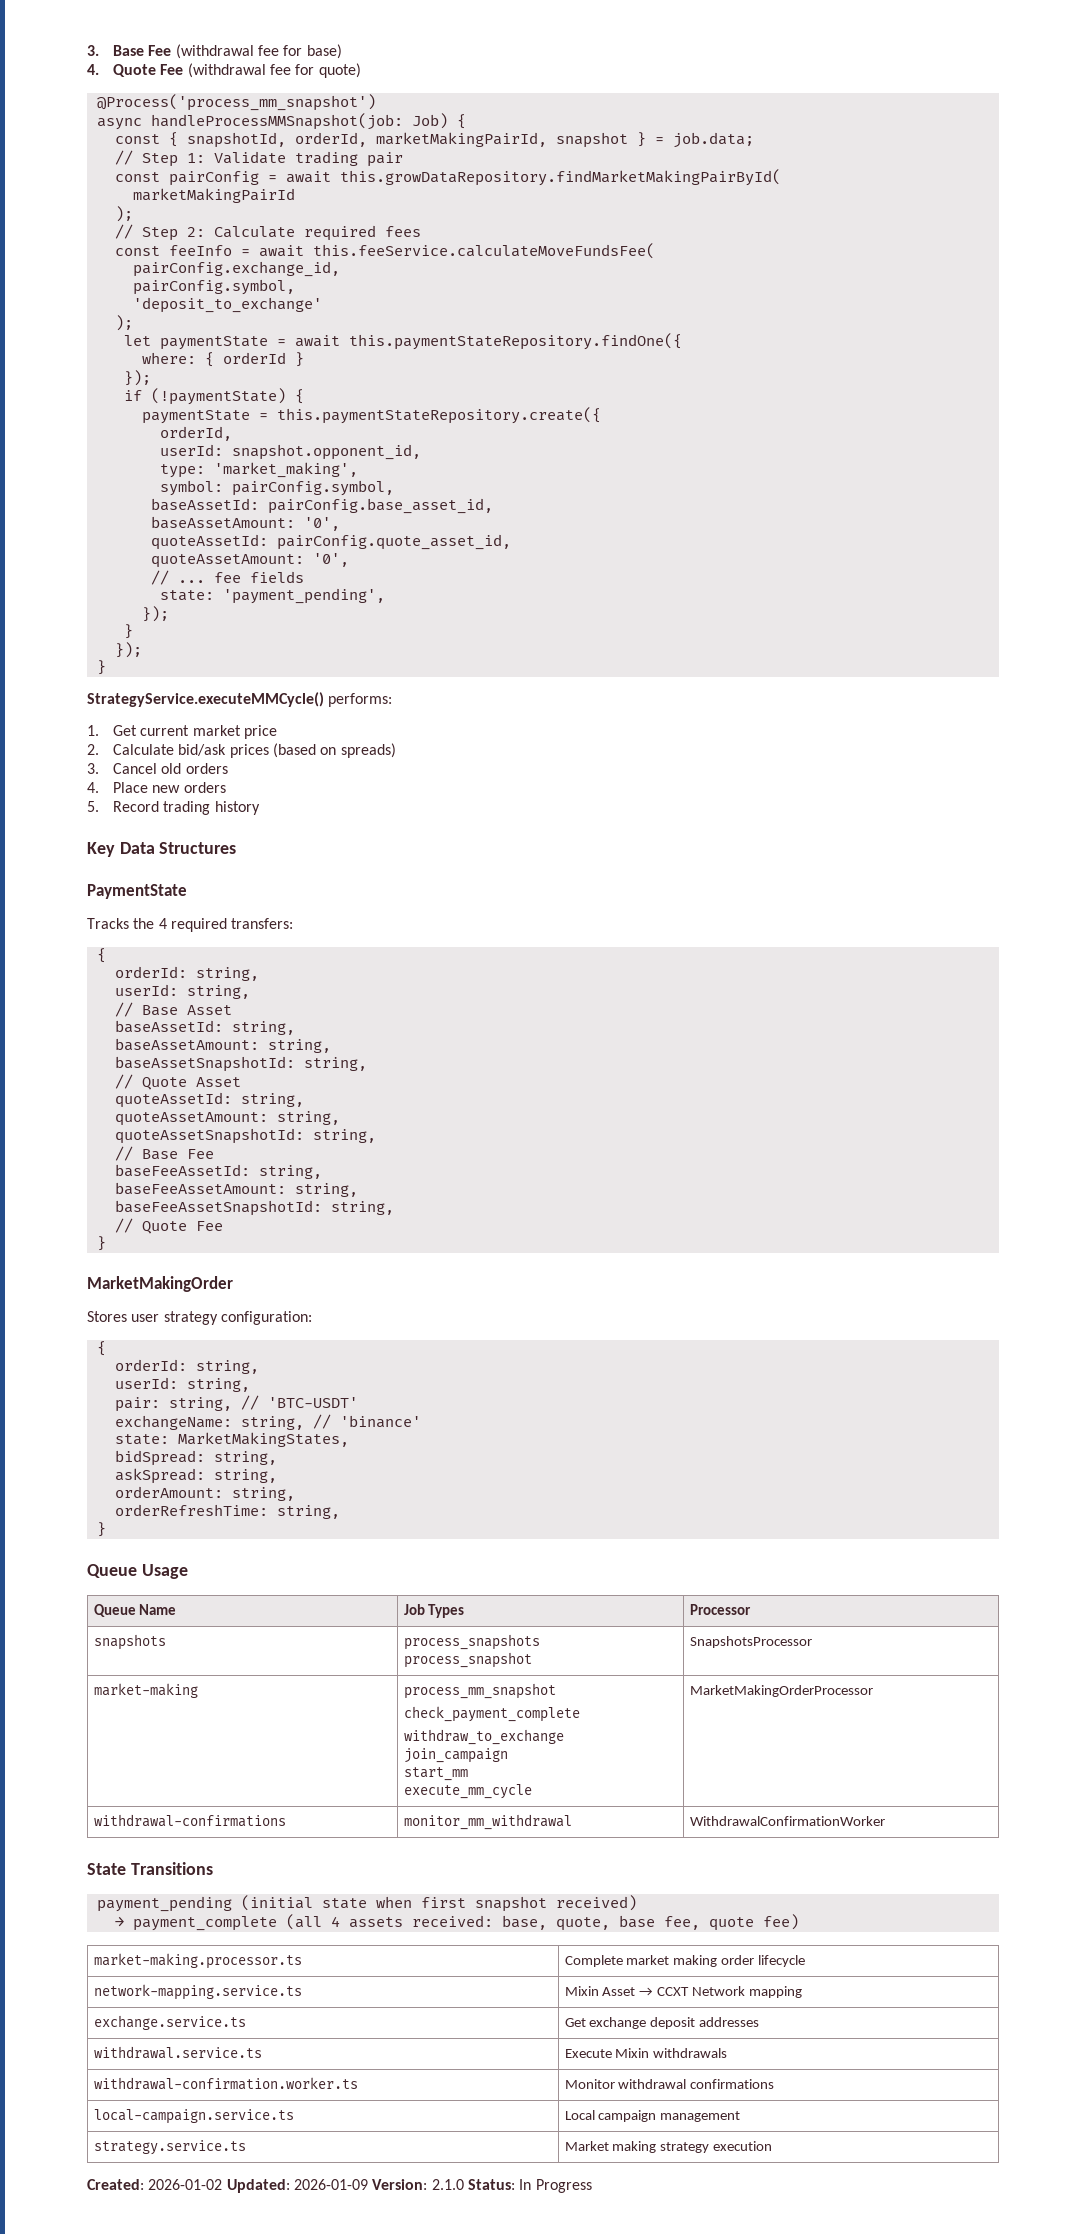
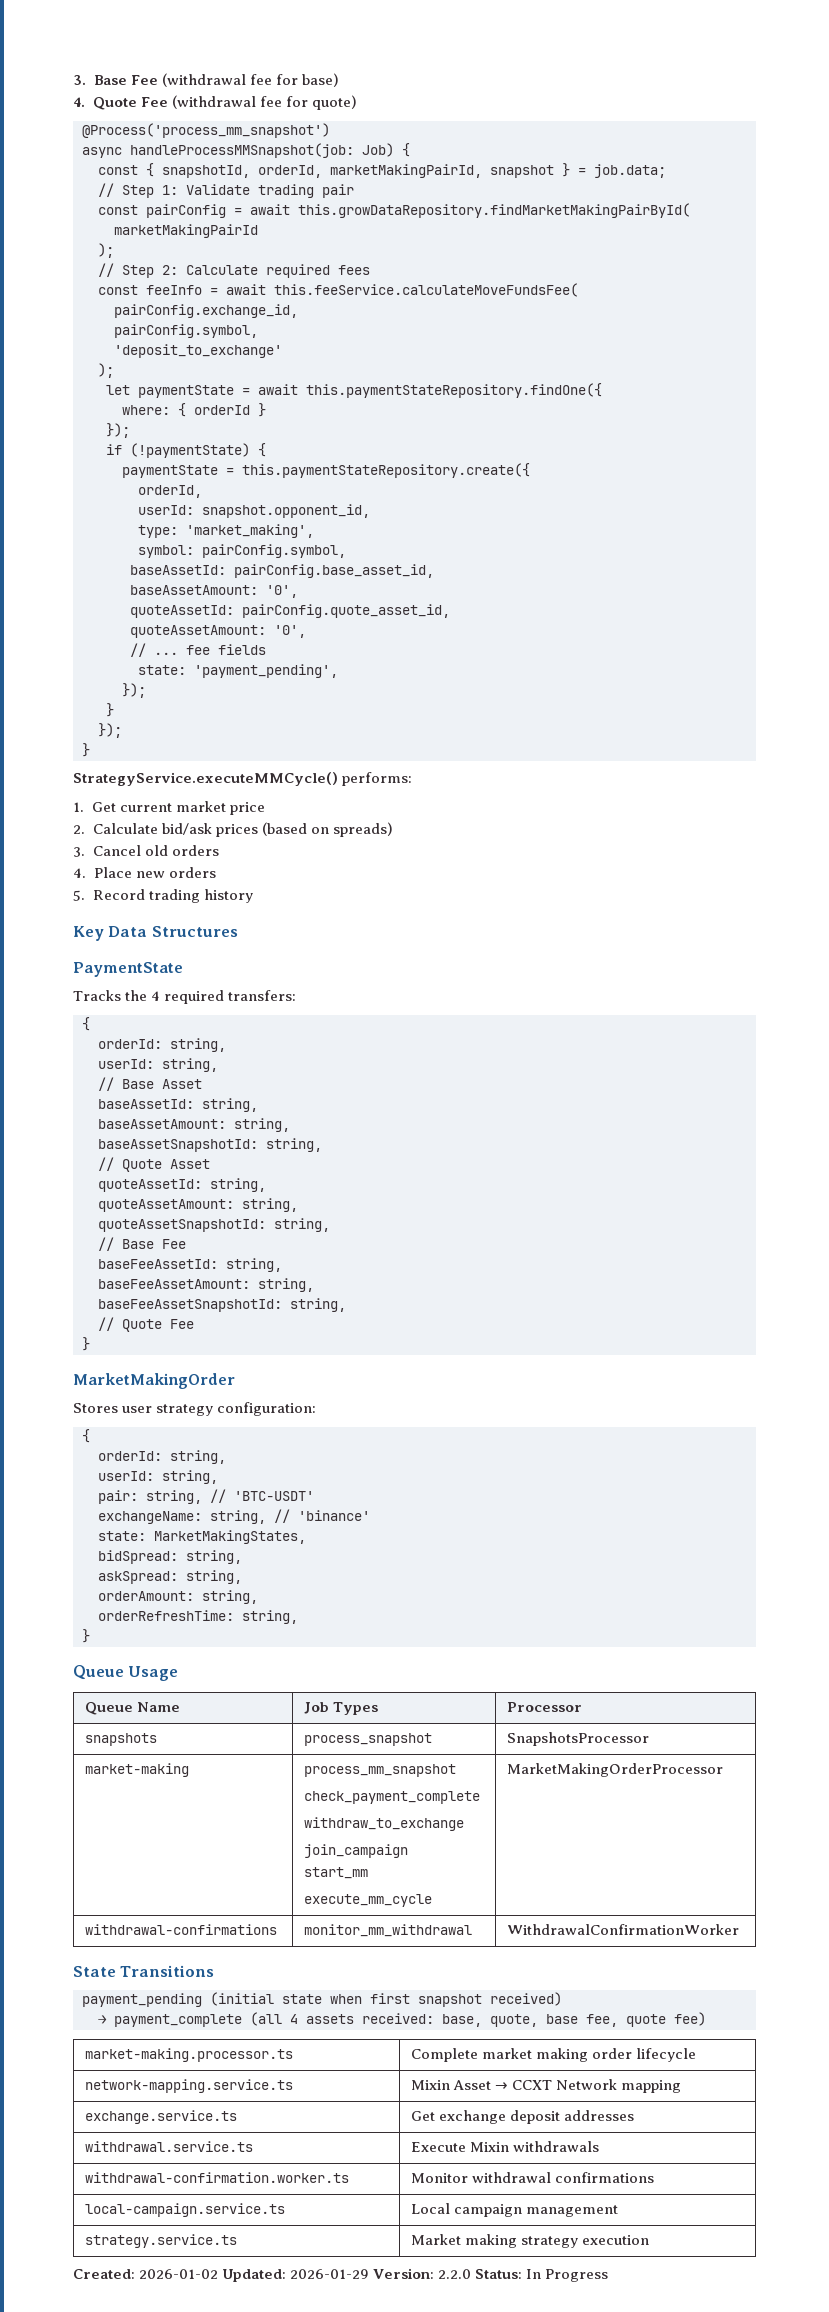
- snapshots | process_snapshots
- process_snapshot | SnapshotsProcessor
+ snapshots | process_snapshot | SnapshotsProcessor
- Created: 2026-01-02 Updated: 2026-01-09 Version: 2.1.0 Status: In Progress
+ Created: 2026-01-02 Updated: 2026-01-29 Version: 2.2.0 Status: In Progress

